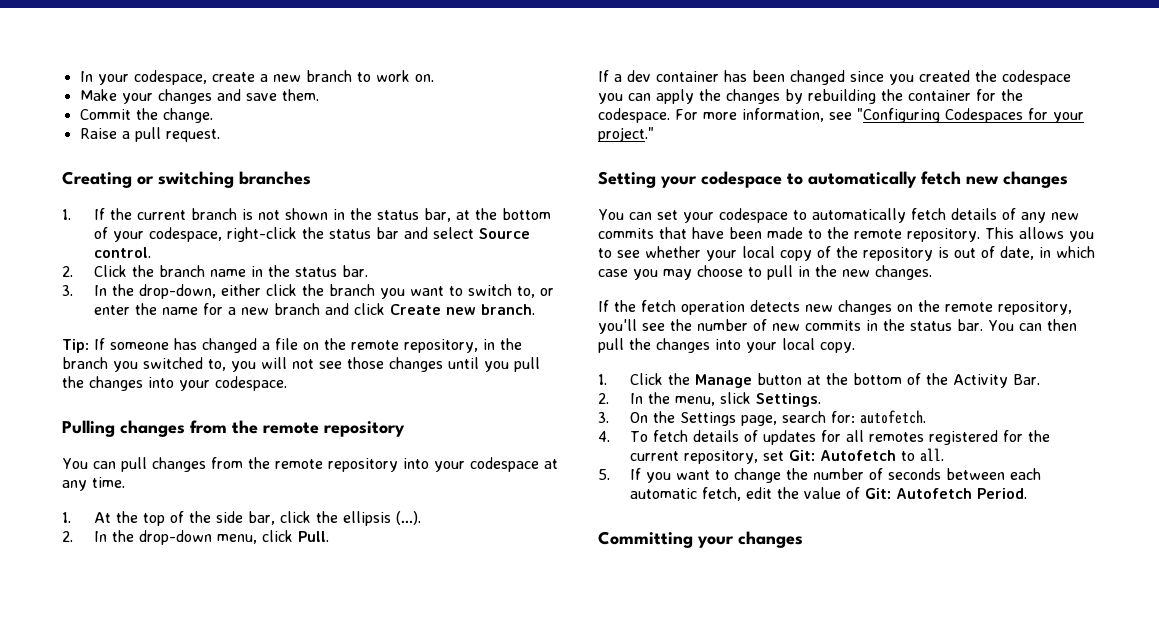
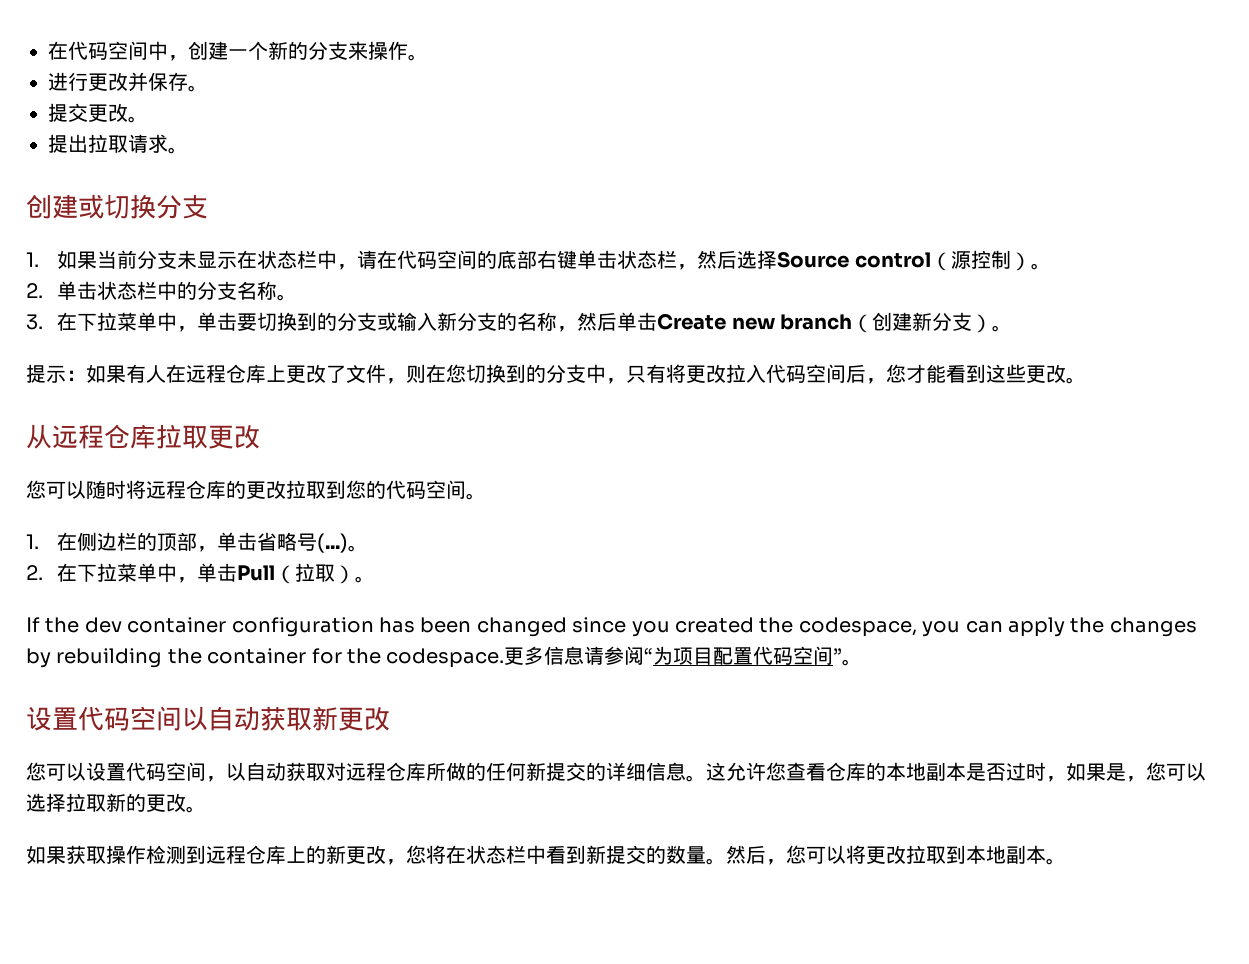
- In your codespace, create a new branch to work on.
- Make your changes and save them.
- Commit the change.
- Raise a pull request.
- Creating or switching branches
- 1. If the current branch is not shown in the status bar, at the bottom of your codespace, right-click the status bar and select Source control.
- 2. Click the branch name in the status bar.
- 3. In the drop-down, either click the branch you want to switch to, or enter the name for a new branch and click Create new branch.
- Tip: If someone has changed a file on the remote repository, in the branch you switched to, you will not see those changes until you pull the changes into your codespace.
- Pulling changes from the remote repository
- You can pull changes from the remote repository into your codespace at any time.
- 1. At the top of the side bar, click the ellipsis (...).
- 2. In the drop-down menu, click Pull.
- If a dev container has been changed since you created the codespace you can apply the changes by rebuilding the container for the codespace.
+ 在代码空间中，创建一个新的分支来操作。
+ 进行更改并保存。
+ 提交更改。
+ 提出拉取请求。
+ 创建或切换分支
+ 1.如果当前分支未显示在状态栏中，请在代码空间的底部右键单击状态栏，然后选择Source control（源控制）。
+ 2.单击状态栏中的分支名称。
+ 3.在下拉菜单中，单击要切换到的分支或输入新分支的名称，然后单击Create new branch（创建新分支）。
+ 提示：如果有人在远程仓库上更改了文件，则在您切换到的分支中，只有将更改拉入代码空间后，您才能看到这些更改。
+ 从远程仓库拉取更改
+ 您可以随时将远程仓库的更改拉取到您的代码空间。
+ 1.在侧边栏的顶部，单击省略号(...)。
+ 2.在下拉菜单中，单击Pull（拉取）。
+ If the dev container configuration has been changed since you created the codespace, you can apply the changes by rebuilding the container for the codespace.
- For more information, see "Configuring Codespaces for your project."
- Setting your codespace to automatically fetch new changes
- You can set your codespace to automatically fetch details of any new commits that have been made to the remote repository. This allows you to see whether your local copy of the repository is out of date, in which case you may choose to pull in the new changes.
- If the fetch operation detects new changes on the remote repository, you'll see the number of new commits in the status bar. You can then pull the changes into your local copy.
- 1. Click the Manage button at the bottom of the Activity Bar.
- 2. In the menu, slick Settings.
- 3. On the Settings page, search for: autofetch.
- 4. To fetch details of updates for all remotes registered for the current repository, set Git: Autofetch to all.
- 5. If you want to change the number of seconds between each automatic fetch, edit the value of Git: Autofetch Period.
- Committing your changes
+ 更多信息请参阅“为项目配置代码空间”。
+ 设置代码空间以自动获取新更改
+ 您可以设置代码空间，以自动获取对远程仓库所做的任何新提交的详细信息。这允许您查看仓库的本地副本是否过时，如果是，您可以选择拉取新的更改。
+ 如果获取操作检测到远程仓库上的新更改，您将在状态栏中看到新提交的数量。然后，您可以将更改拉取到本地副本。

